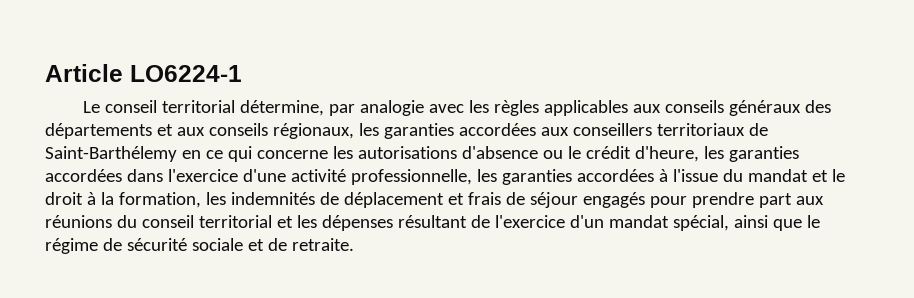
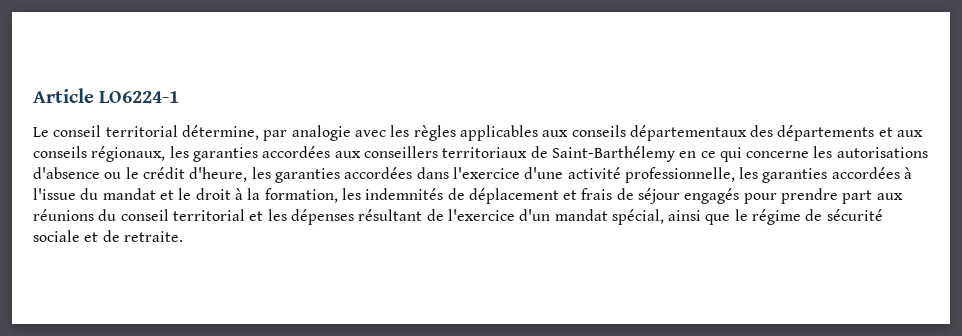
- Le conseil territorial détermine, par analogie avec les règles applicables aux conseils généraux des départements et aux conseils régionaux, les garanties accordées aux conseillers territoriaux de Saint-Barthélemy en ce qui concerne les autorisations d'absence ou le crédit d'heure, les garanties accordées dans l'exercice d'une activité professionnelle, les garanties accordées à l'issue du mandat et le droit à la formation, les indemnités de déplacement et frais de séjour engagés pour prendre part aux réunions du conseil territorial et les dépenses résultant de l'exercice d'un mandat spécial, ainsi que le régime de sécurité sociale et de retraite.
+ Le conseil territorial détermine, par analogie avec les règles applicables aux conseils départementaux des départements et aux conseils régionaux, les garanties accordées aux conseillers territoriaux de Saint-Barthélemy en ce qui concerne les autorisations d'absence ou le crédit d'heure, les garanties accordées dans l'exercice d'une activité professionnelle, les garanties accordées à l'issue du mandat et le droit à la formation, les indemnités de déplacement et frais de séjour engagés pour prendre part aux réunions du conseil territorial et les dépenses résultant de l'exercice d'un mandat spécial, ainsi que le régime de sécurité sociale et de retraite.

